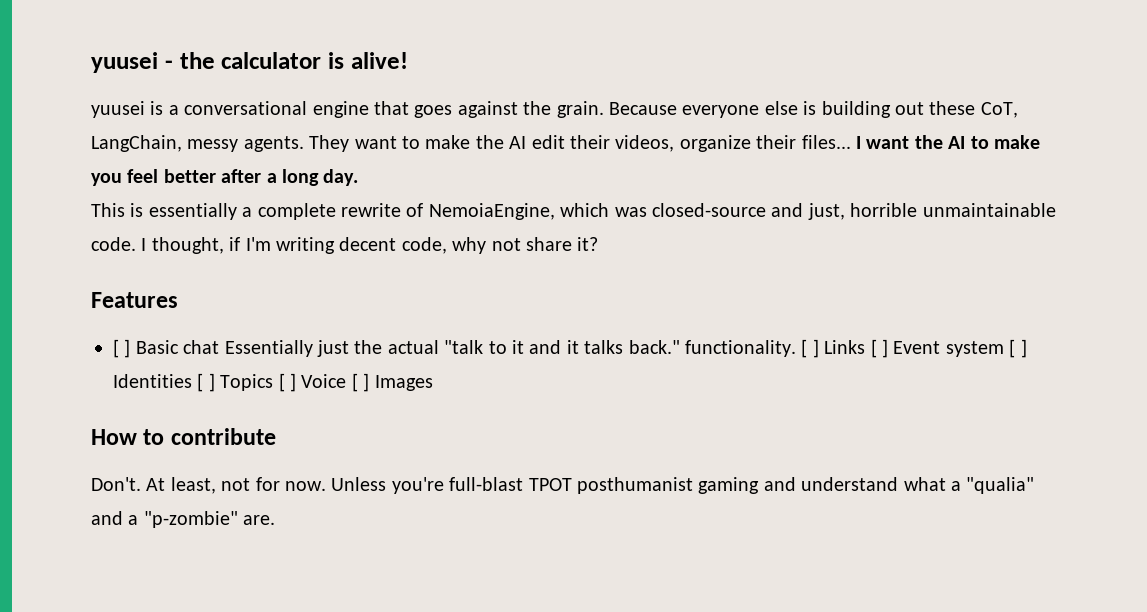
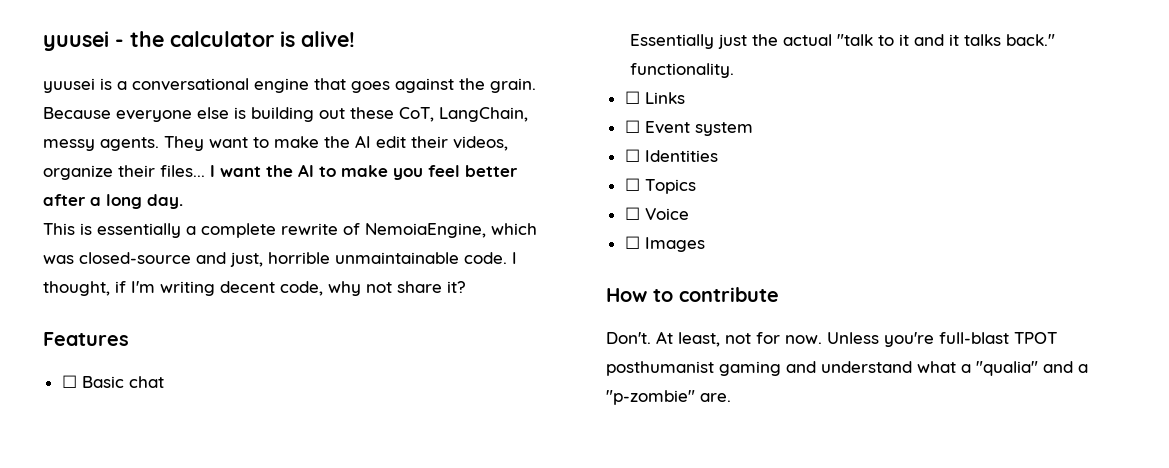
- [ ] Basic chat Essentially just the actual "talk to it and it talks back." functionality. [ ] Links [ ] Event system [ ] Identities [ ] Topics [ ] Voice [ ] Images
+ ☐ Basic chat
+ Essentially just the actual "talk to it and it talks back." functionality.
+ ☐ Links
+ ☐ Event system
+ ☐ Identities
+ ☐ Topics
+ ☐ Voice
+ ☐ Images

